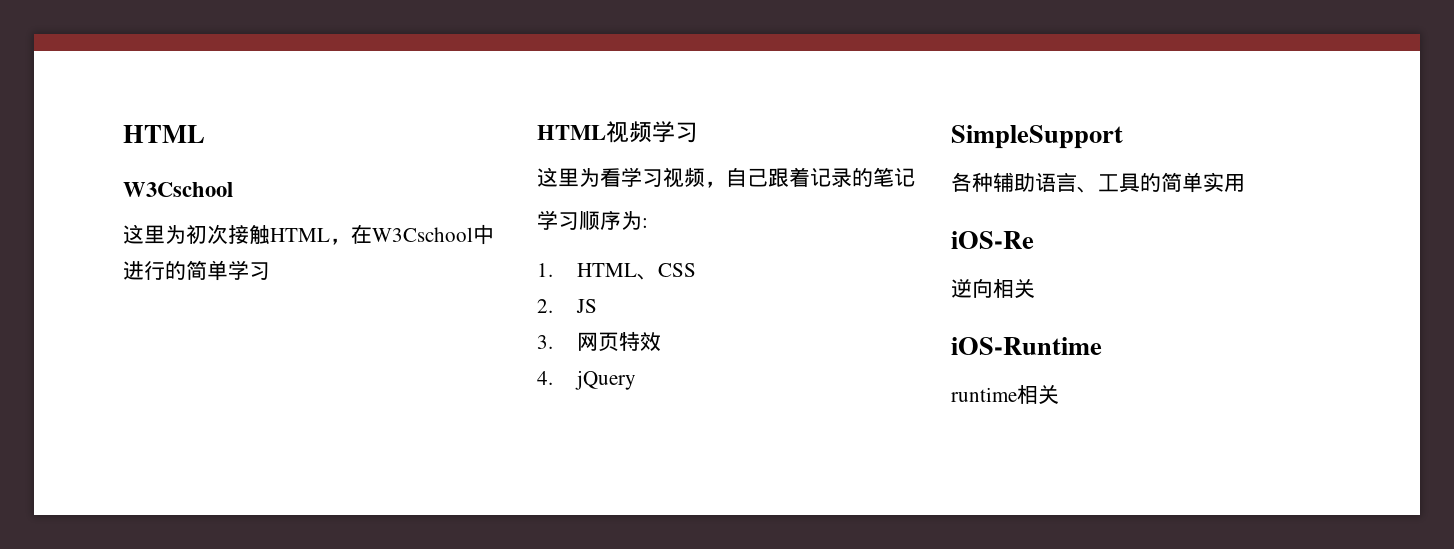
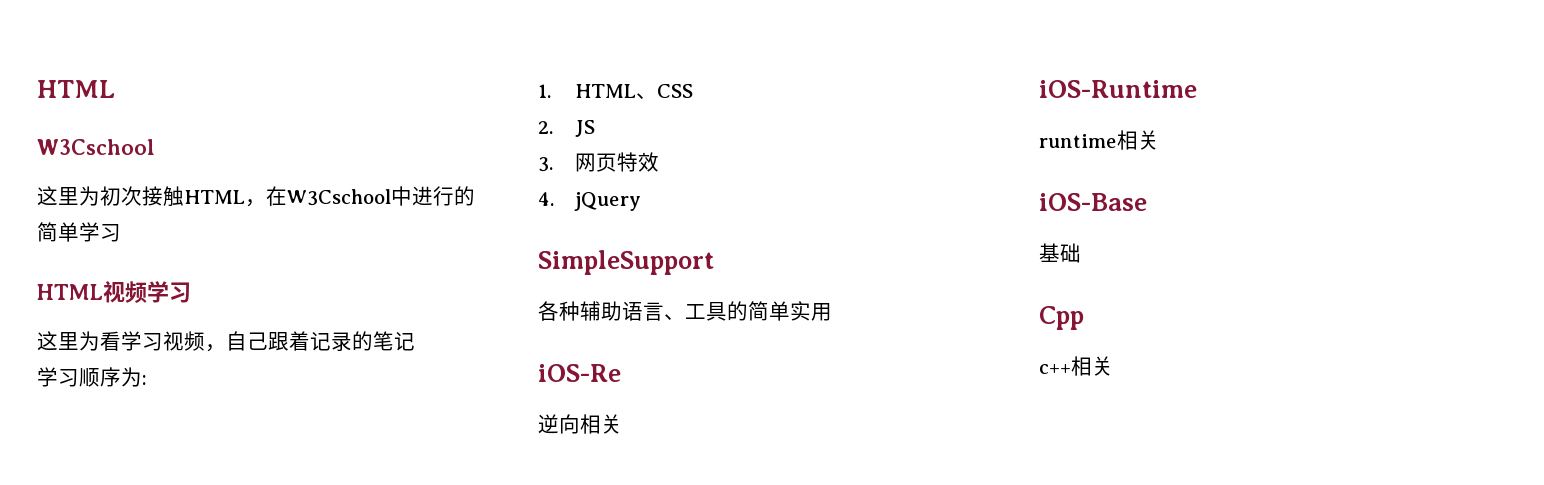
+ iOS-Base
+ 基础
+ Cpp
+ c++相关

